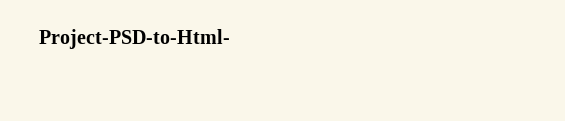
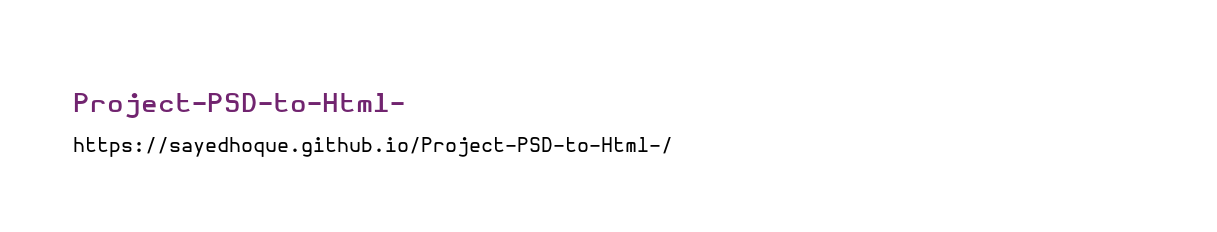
+ https://sayedhoque.github.io/Project-PSD-to-Html-/

